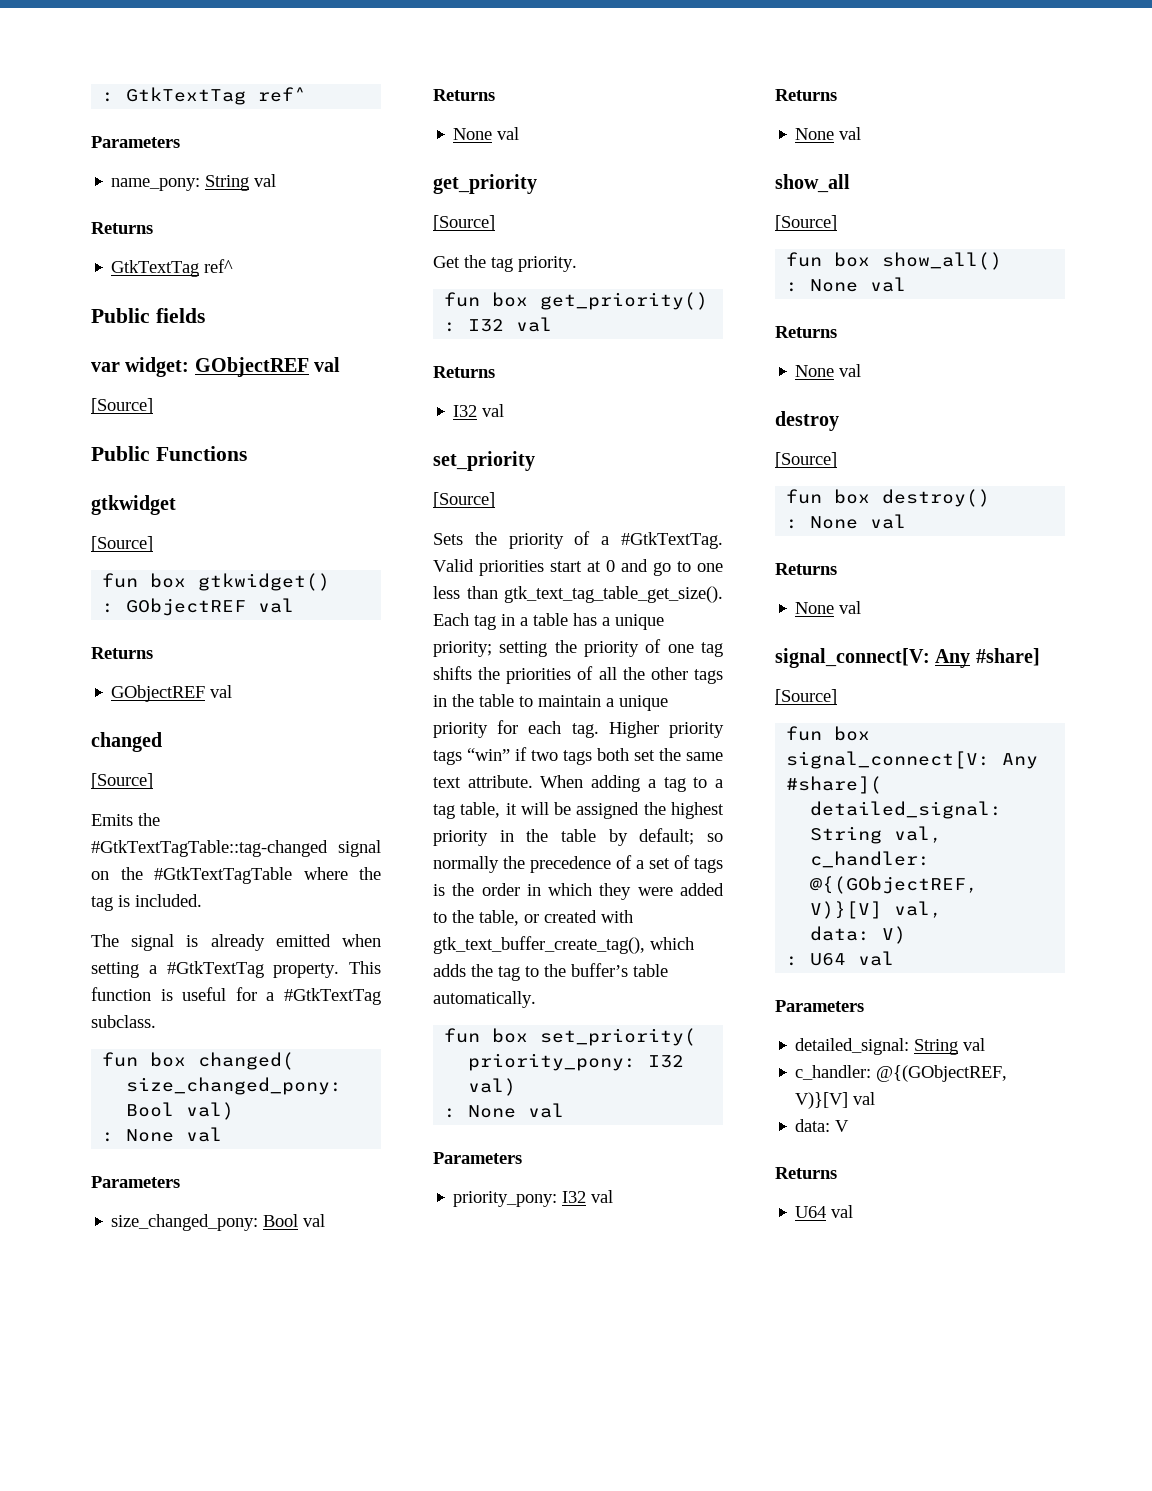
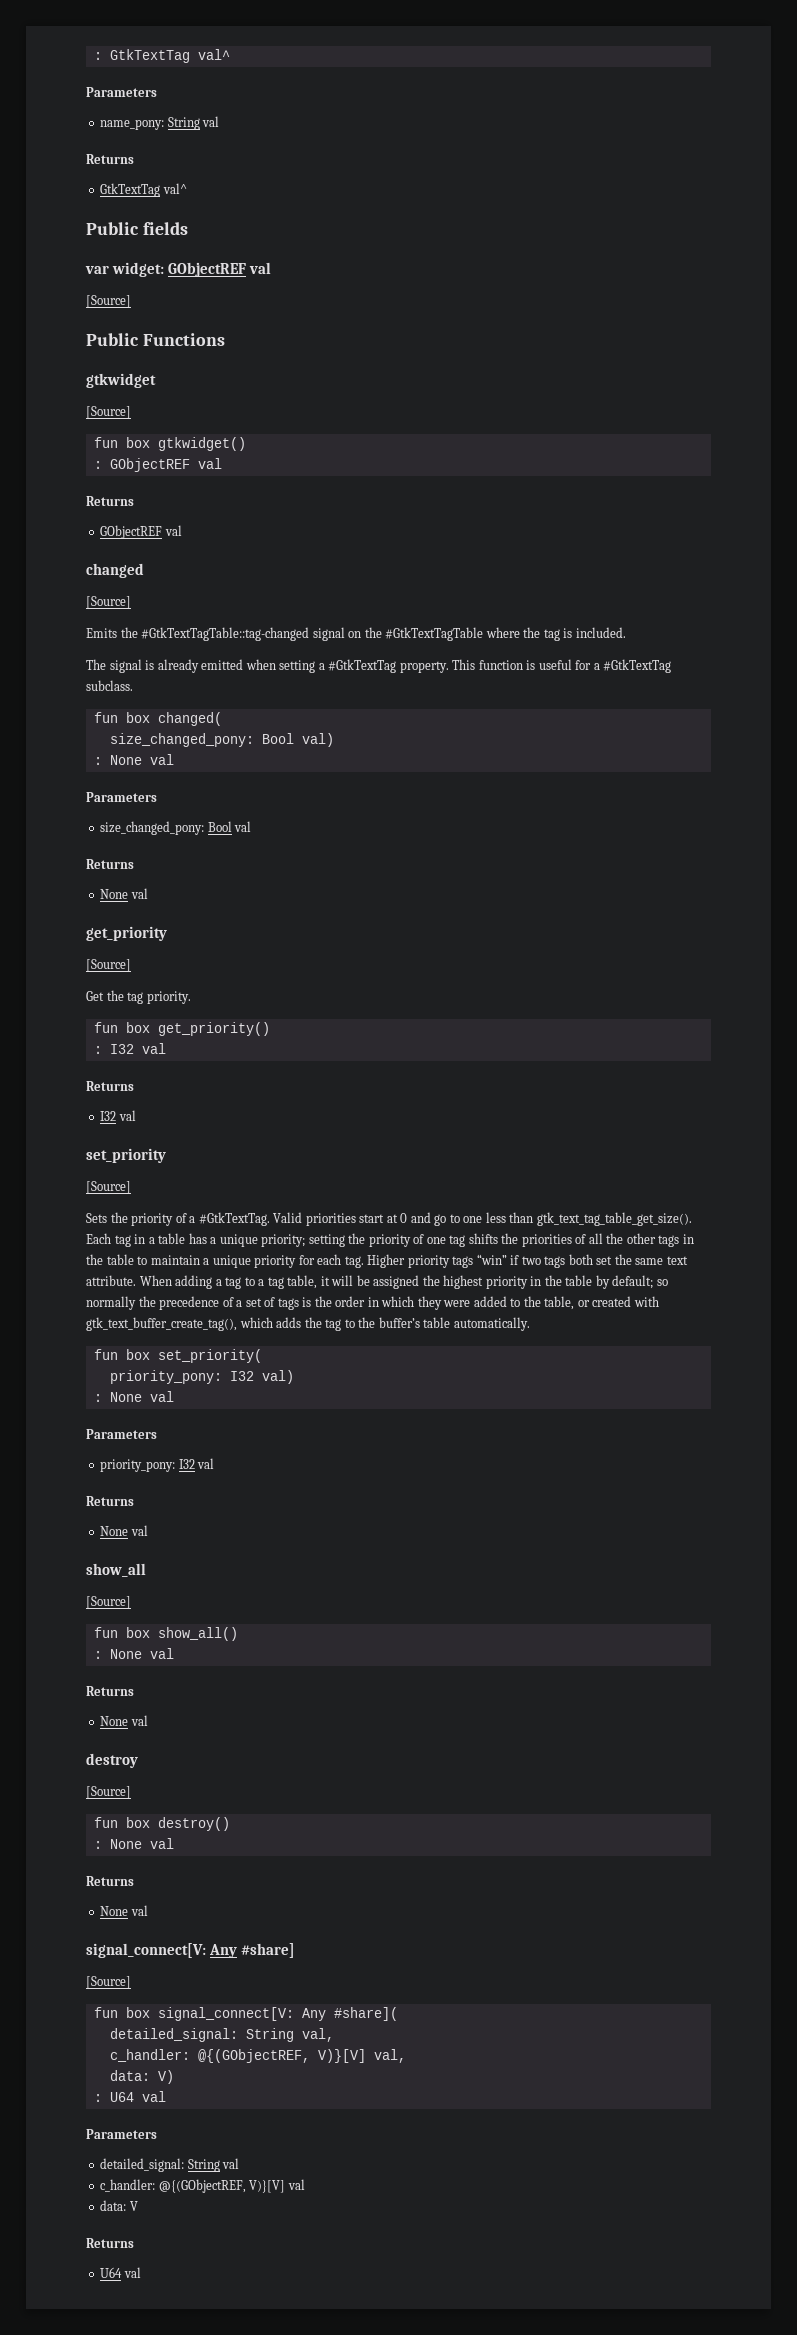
- : GtkTextTag ref^
+ : GtkTextTag val^
  name_pony: String val
  Returns
- GtkTextTag ref^
+ GtkTextTag val^

